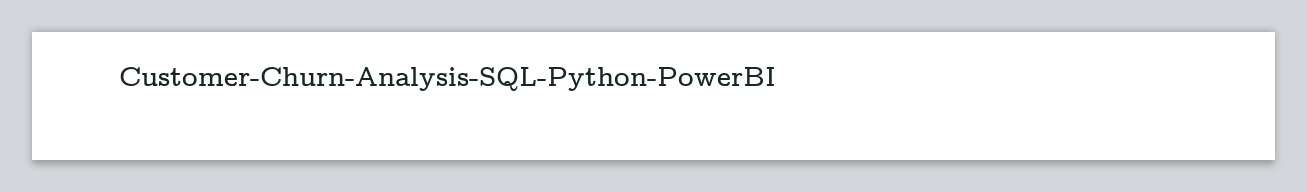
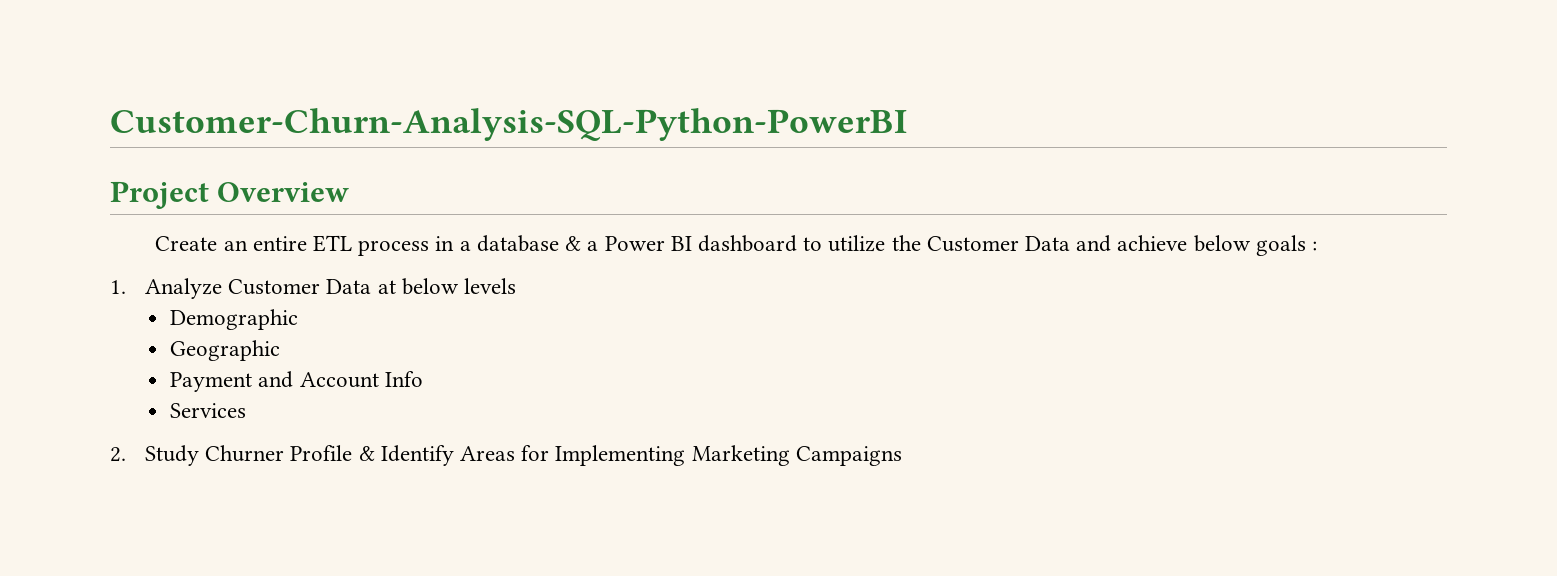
+ Project Overview
+ Create an entire ETL process in a database & a Power BI dashboard to utilize the Customer Data and achieve below goals :
+ 1. Analyze Customer Data at below levels
+ Demographic
+ Geographic
+ Payment and Account Info
+ Services
+ 2. Study Churner Profile & Identify Areas for Implementing Marketing Campaigns

